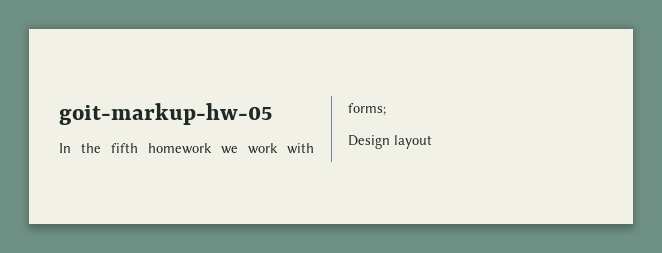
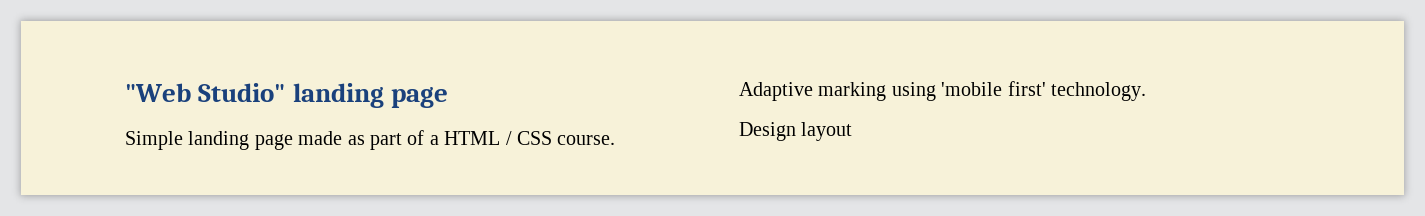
- goit-markup-hw-05
- In the fifth homework we work with forms;
+ "Web Studio" landing page
+ Simple landing page made as part of a HTML / CSS course. Adaptive marking using 'mobile first' technology.

